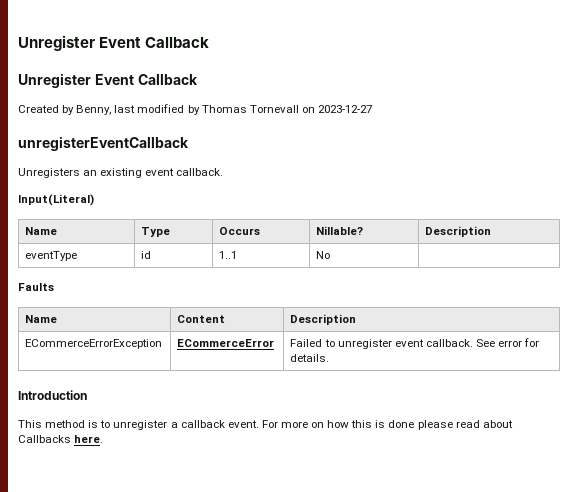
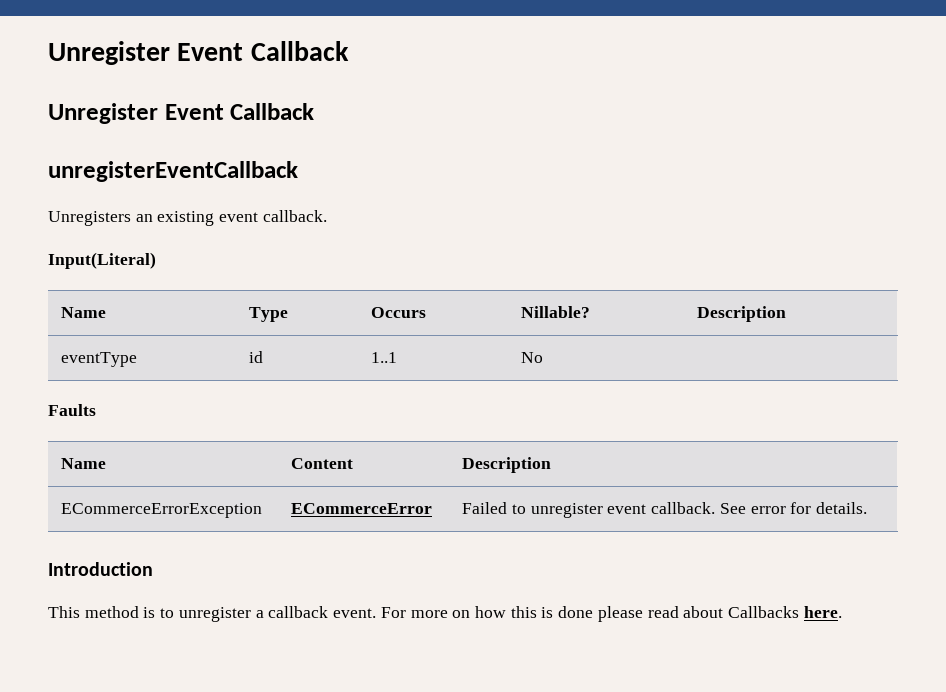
- Created by Benny, last modified by Thomas Tornevall on 2023-12-27

